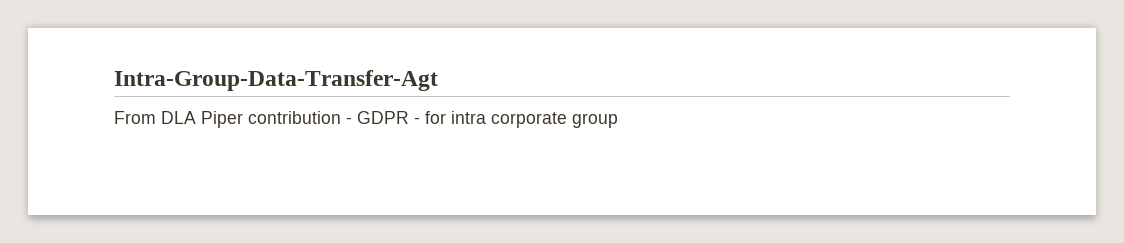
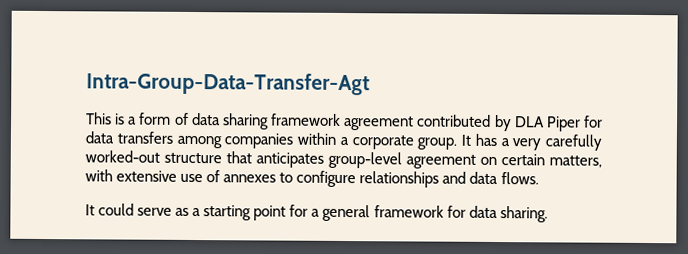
- From DLA Piper contribution - GDPR - for intra corporate group
+ This is a form of data sharing framework agreement contributed by DLA Piper for data transfers among companies within a corporate group. It has a very carefully worked-out structure that anticipates group-level agreement on certain matters, with extensive use of annexes to configure relationships and data flows.
+ It could serve as a starting point for a general framework for data sharing.

